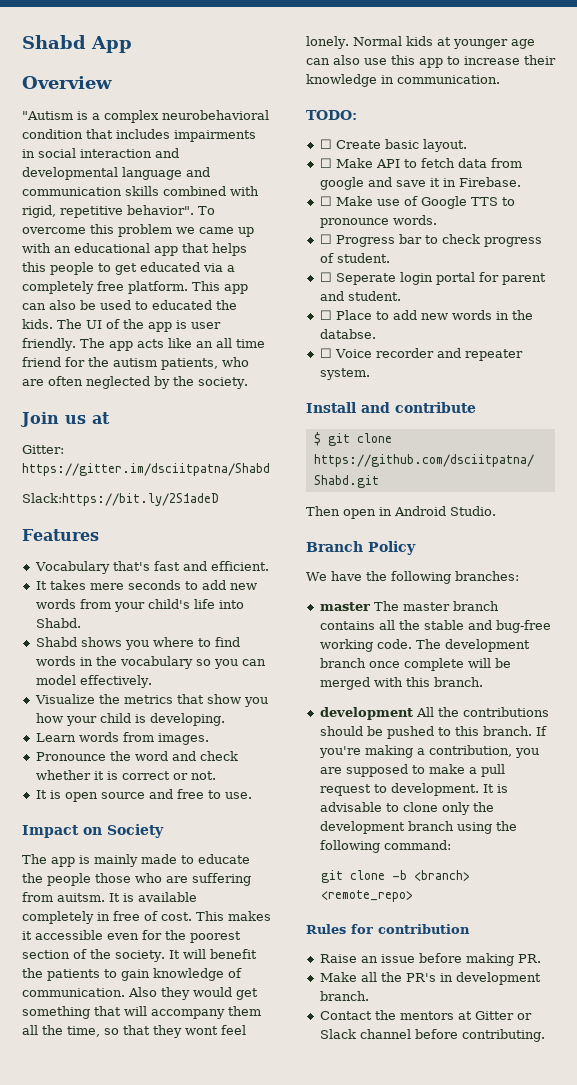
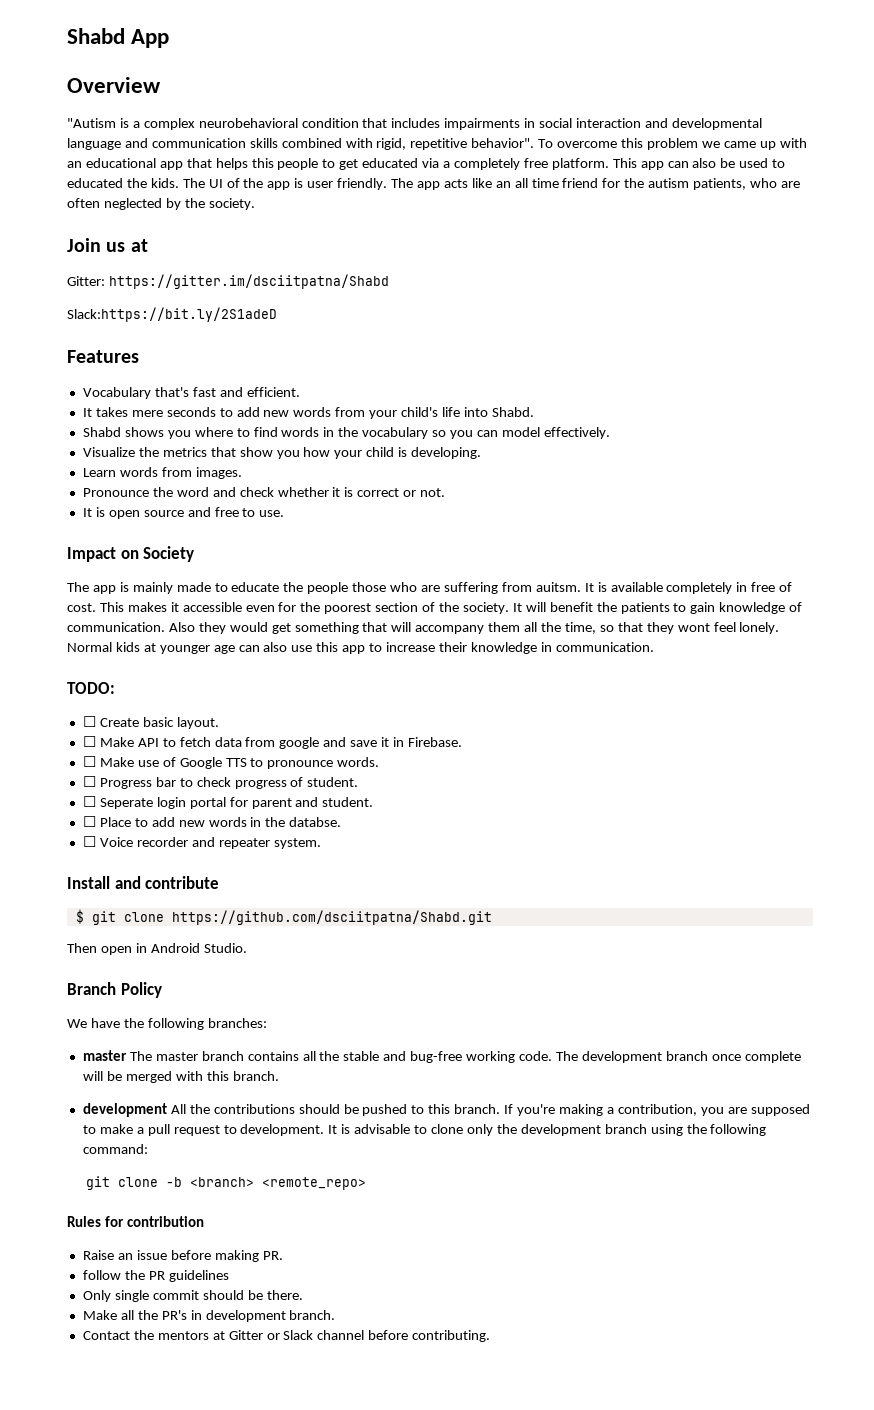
+ follow the PR guidelines
+ Only single commit should be there.

